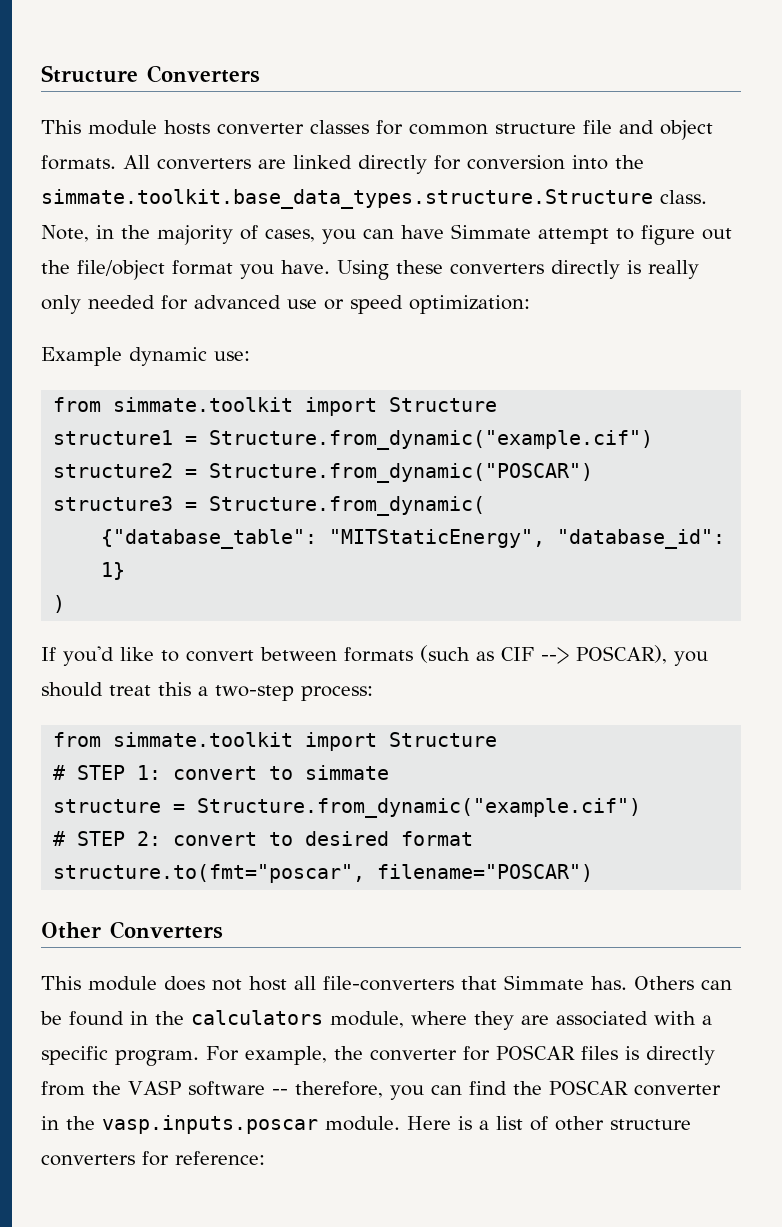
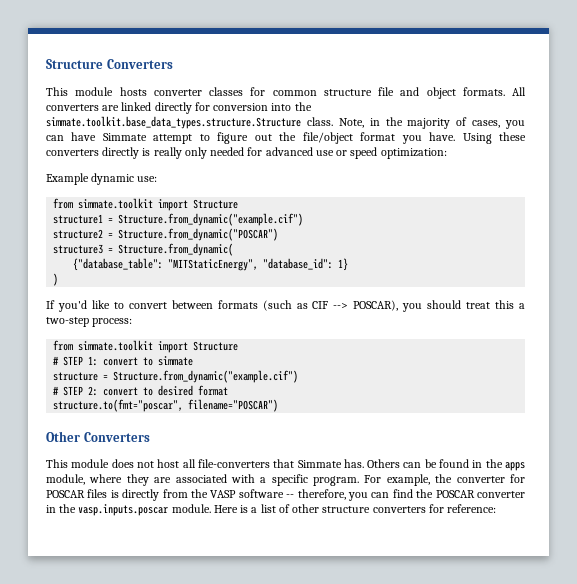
- Others can be found in the calculators module, where they are associated with a specific program.
+ Others can be found in the apps module, where they are associated with a specific program.

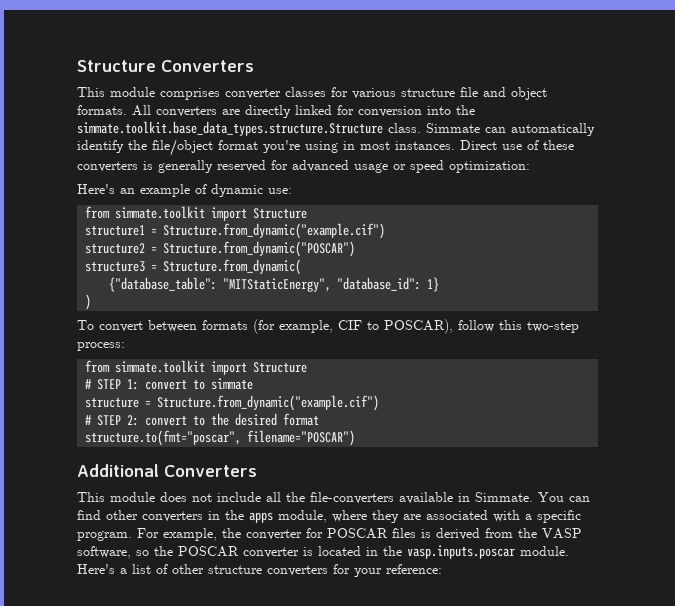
- This module hosts converter classes for common structure file and object formats.
+ This module comprises converter classes for various structure file and object formats.
- All converters are linked directly for conversion into the simmate.toolkit.base_data_types.structure.Structure class.
+ All converters are directly linked for conversion into the simmate.toolkit.base_data_types.structure.Structure class.
- Note, in the majority of cases, you can have Simmate attempt to figure out the file/object format you have. Using these converters directly is really only needed for advanced use or speed optimization:
+ Simmate can automatically identify the file/object format you're using in most instances. Direct use of these converters is generally reserved for advanced usage or speed optimization:
- Example dynamic use:
+ Here's an example of dynamic use:
- If you'd like to convert between formats (such as CIF --> POSCAR), you should treat this a two-step process:
+ To convert between formats (for example, CIF to POSCAR), follow this two-step process:
- # STEP 2: convert to desired format
+ # STEP 2: convert to the desired format
- Other Converters
+ Additional Converters
- This module does not host all file-converters that Simmate has. Others can be found in the apps module, where they are associated with a specific program.
+ This module does not include all the file-converters available in Simmate. You can find other converters in the apps module, where they are associated with a specific program.
- For example, the converter for POSCAR files is directly from the VASP software -- therefore, you can find the POSCAR converter in the vasp.inputs.poscar module.
+ For example, the converter for POSCAR files is derived from the VASP software, so the POSCAR converter is located in the vasp.inputs.poscar module.
- Here is a list of other structure converters for reference:
+ Here's a list of other structure converters for your reference:

